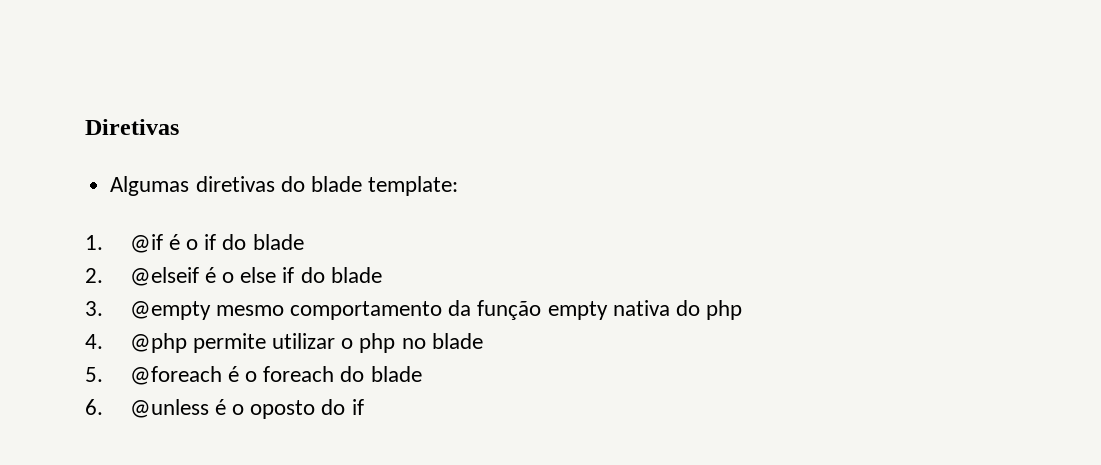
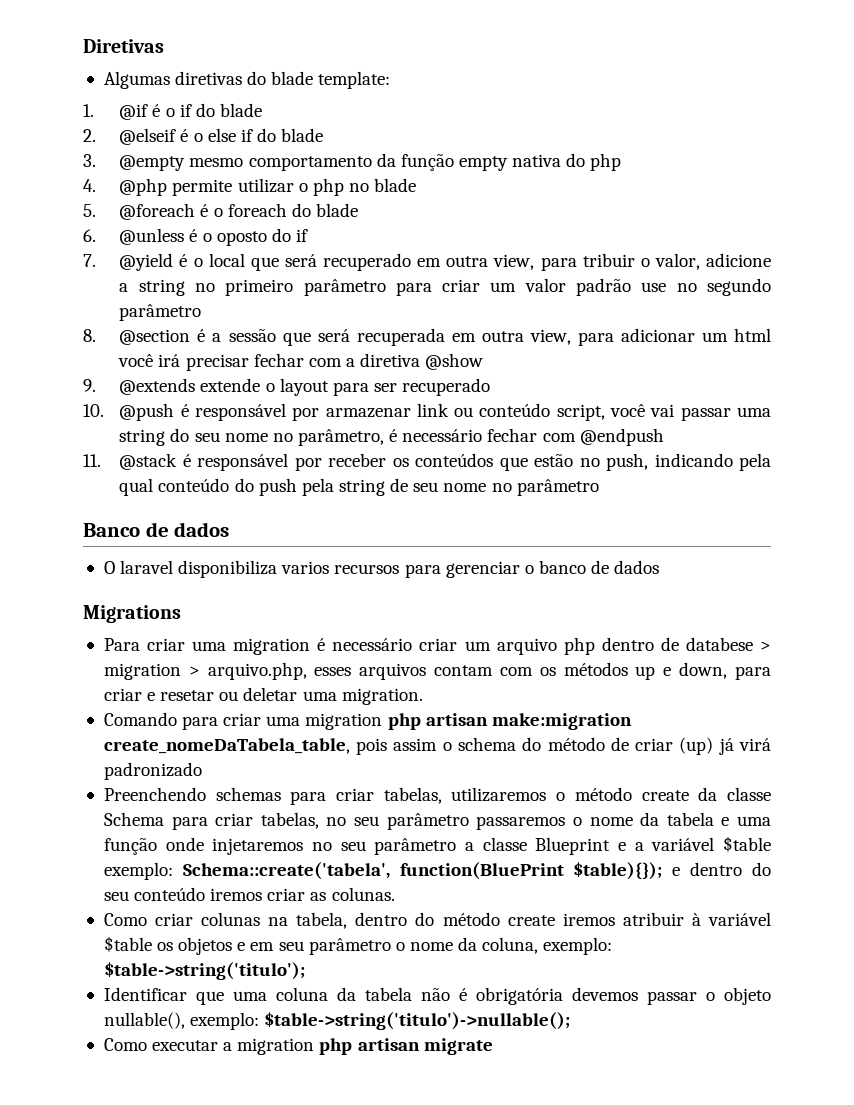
+ 7. @yield é o local que será recuperado em outra view, para tribuir o valor, adicione a string no primeiro parâmetro para criar um valor padrão use no segundo parâmetro
+ 8. @section é a sessão que será recuperada em outra view, para adicionar um html você irá precisar fechar com a diretiva @show
+ 9. @extends extende o layout para ser recuperado
+ 10. @push é responsável por armazenar link ou conteúdo script, você vai passar uma string do seu nome no parâmetro, é necessário fechar com @endpush
+ 11. @stack é responsável por receber os conteúdos que estão no push, indicando pela qual conteúdo do push pela string de seu nome no parâmetro
+ Banco de dados
+ O laravel disponibiliza varios recursos para gerenciar o banco de dados
+ Migrations
+ Para criar uma migration é necessário criar um arquivo php dentro de databese > migration > arquivo.php, esses arquivos contam com os métodos up e down, para criar e resetar ou deletar uma migration.
+ Comando para criar uma migration php artisan make:migration create_nomeDaTabela_table, pois assim o schema do método de criar (up) já virá padronizado
+ Preenchendo schemas para criar tabelas, utilizaremos o método create da classe Schema para criar tabelas, no seu parâmetro passaremos o nome da tabela e uma função onde injetaremos no seu parâmetro a classe Blueprint e a variável $table exemplo: Schema::create('tabela', function(BluePrint $table){}); e dentro do seu conteúdo iremos criar as colunas.
+ Como criar colunas na tabela, dentro do método create iremos atribuir à variável $table os objetos e em seu parâmetro o nome da coluna, exemplo: $table->string('titulo');
+ Identificar que uma coluna da tabela não é obrigatória devemos passar o objeto nullable(), exemplo: $table->string('titulo')->nullable();
+ Como executar a migration php artisan migrate

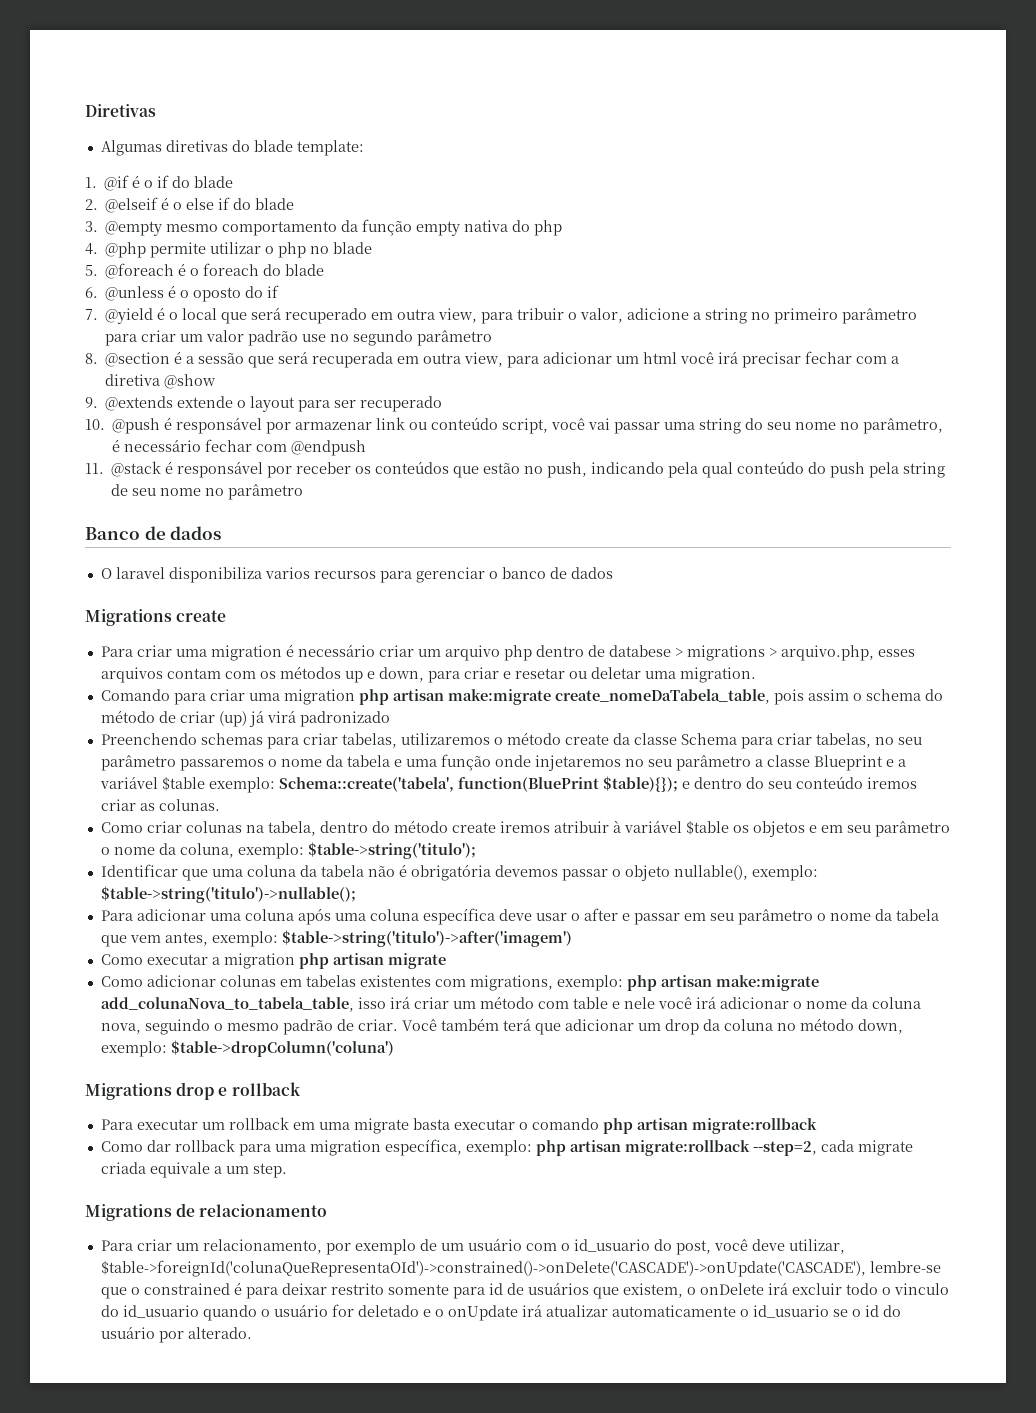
- Migrations
+ Migrations create
- Para criar uma migration é necessário criar um arquivo php dentro de databese > migration > arquivo.php, esses arquivos contam com os métodos up e down, para criar e resetar ou deletar uma migration.
+ Para criar uma migration é necessário criar um arquivo php dentro de databese > migrations > arquivo.php, esses arquivos contam com os métodos up e down, para criar e resetar ou deletar uma migration.
- Comando para criar uma migration php artisan make:migration create_nomeDaTabela_table, pois assim o schema do método de criar (up) já virá padronizado
+ Comando para criar uma migration php artisan make:migrate create_nomeDaTabela_table, pois assim o schema do método de criar (up) já virá padronizado
+ Para adicionar uma coluna após uma coluna específica deve usar o after e passar em seu parâmetro o nome da tabela que vem antes, exemplo: $table->string('titulo')->after('imagem')
+ Como adicionar colunas em tabelas existentes com migrations, exemplo: php artisan make:migrate add_colunaNova_to_tabela_table, isso irá criar um método com table e nele você irá adicionar o nome da coluna nova, seguindo o mesmo padrão de criar. Você também terá que adicionar um drop da coluna no método down, exemplo: $table->dropColumn('coluna')
+ Migrations drop e rollback
+ Para executar um rollback em uma migrate basta executar o comando php artisan migrate:rollback
+ Como dar rollback para uma migration específica, exemplo: php artisan migrate:rollback --step=2, cada migrate criada equivale a um step.
+ Migrations de relacionamento
+ Para criar um relacionamento, por exemplo de um usuário com o id_usuario do post, você deve utilizar, $table->foreignId('colunaQueRepresentaOId')->constrained()->onDelete('CASCADE')->onUpdate('CASCADE'), lembre-se que o constrained é para deixar restrito somente para id de usuários que existem, o onDelete irá excluir todo o vinculo do id_usuario quando o usuário for deletado e o onUpdate irá atualizar automaticamente o id_usuario se o id do usuário por alterado.

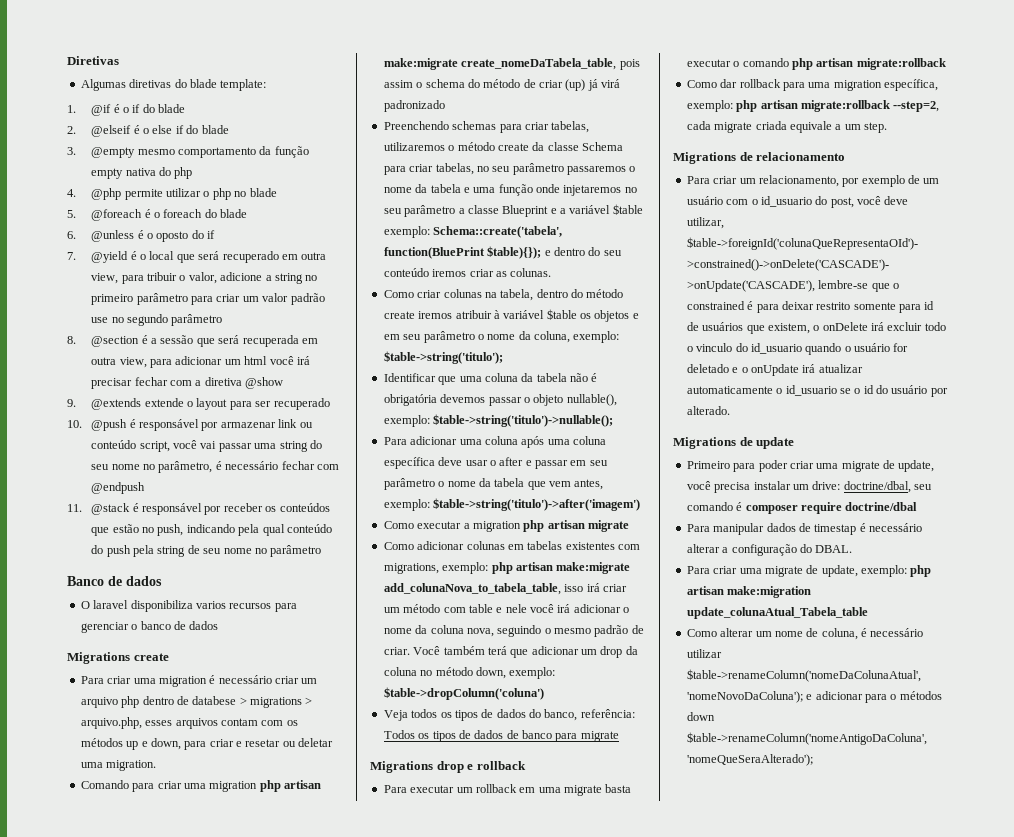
+ Veja todos os tipos de dados do banco, referência: Todos os tipos de dados de banco para migrate
+ Migrations de update
+ Primeiro para poder criar uma migrate de update, você precisa instalar um drive: doctrine/dbal, seu comando é composer require doctrine/dbal
+ Para manipular dados de timestap é necessário alterar a configuração do DBAL.
+ Para criar uma migrate de update, exemplo: php artisan make:migration update_colunaAtual_Tabela_table
+ Como alterar um nome de coluna, é necessário utilizar $table->renameColumn('nomeDaColunaAtual', 'nomeNovoDaColuna'); e adicionar para o métodos down $table->renameColumn('nomeAntigoDaColuna', 'nomeQueSeraAlterado');

